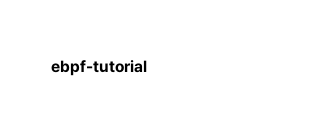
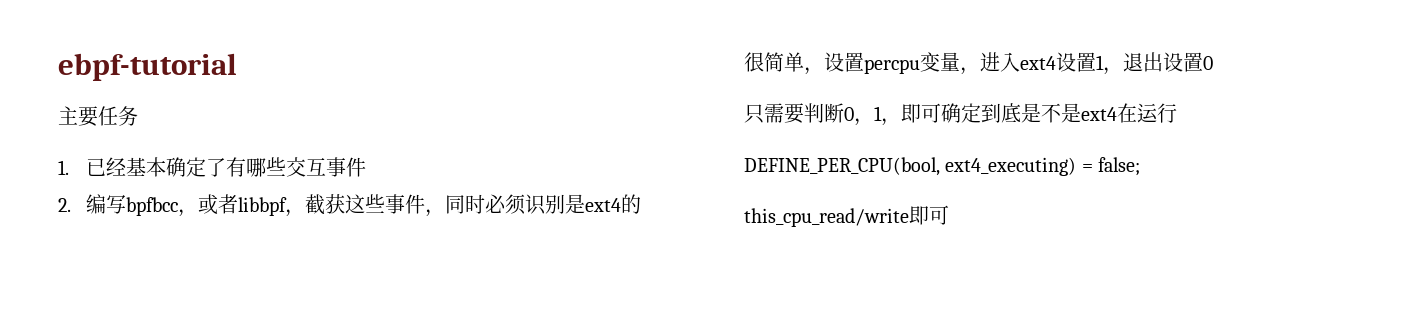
+ 主要任务
+ 1.已经基本确定了有哪些交互事件
+ 2.编写bpfbcc，或者libbpf，截获这些事件，同时必须识别是ext4的
+ 很简单，设置percpu变量，进入ext4设置1，退出设置0
+ 只需要判断0，1，即可确定到底是不是ext4在运行
+ DEFINE_PER_CPU(bool, ext4_executing) = false;
+ this_cpu_read/write即可

